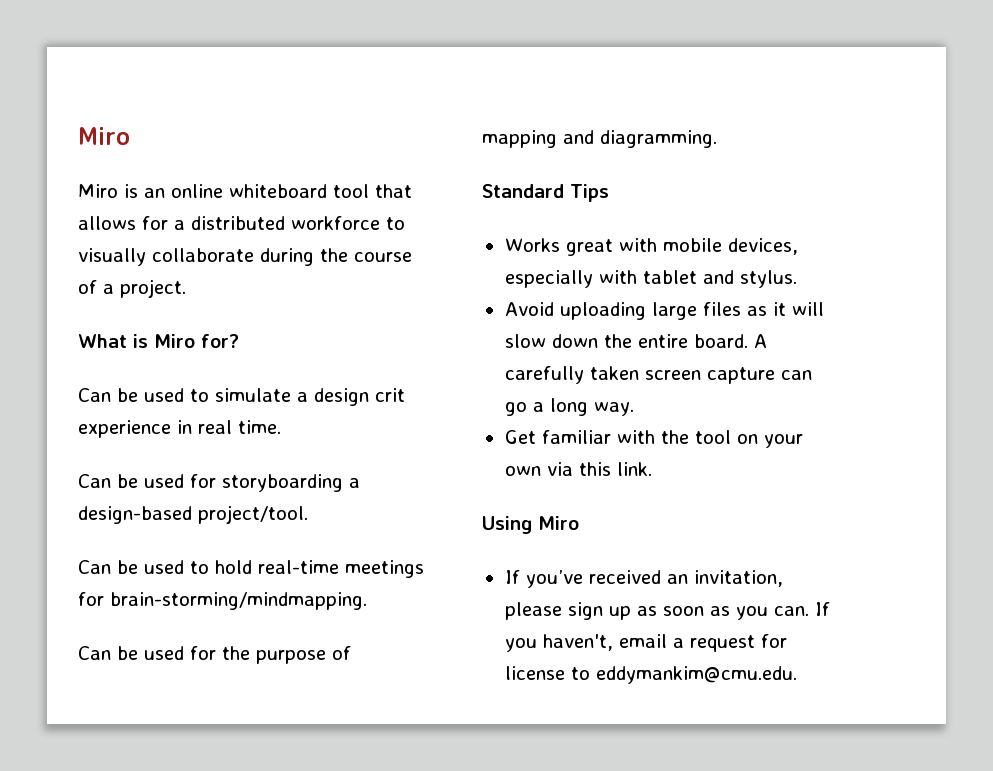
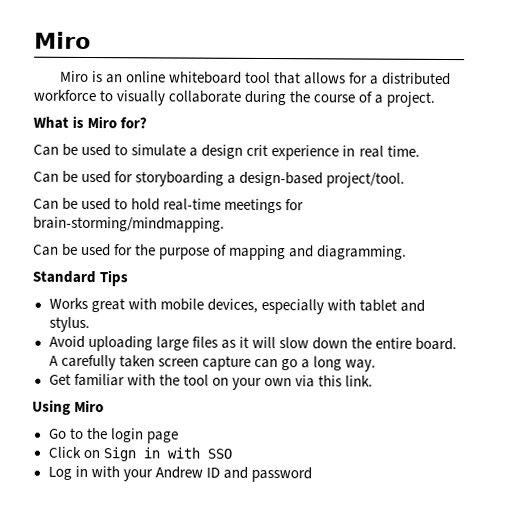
- If you’ve received an invitation, please sign up as soon as you can. If you haven't, email a request for license to eddymankim@cmu.edu.
+ Go to the login page
+ Click on Sign in with SSO
+ Log in with your Andrew ID and password

